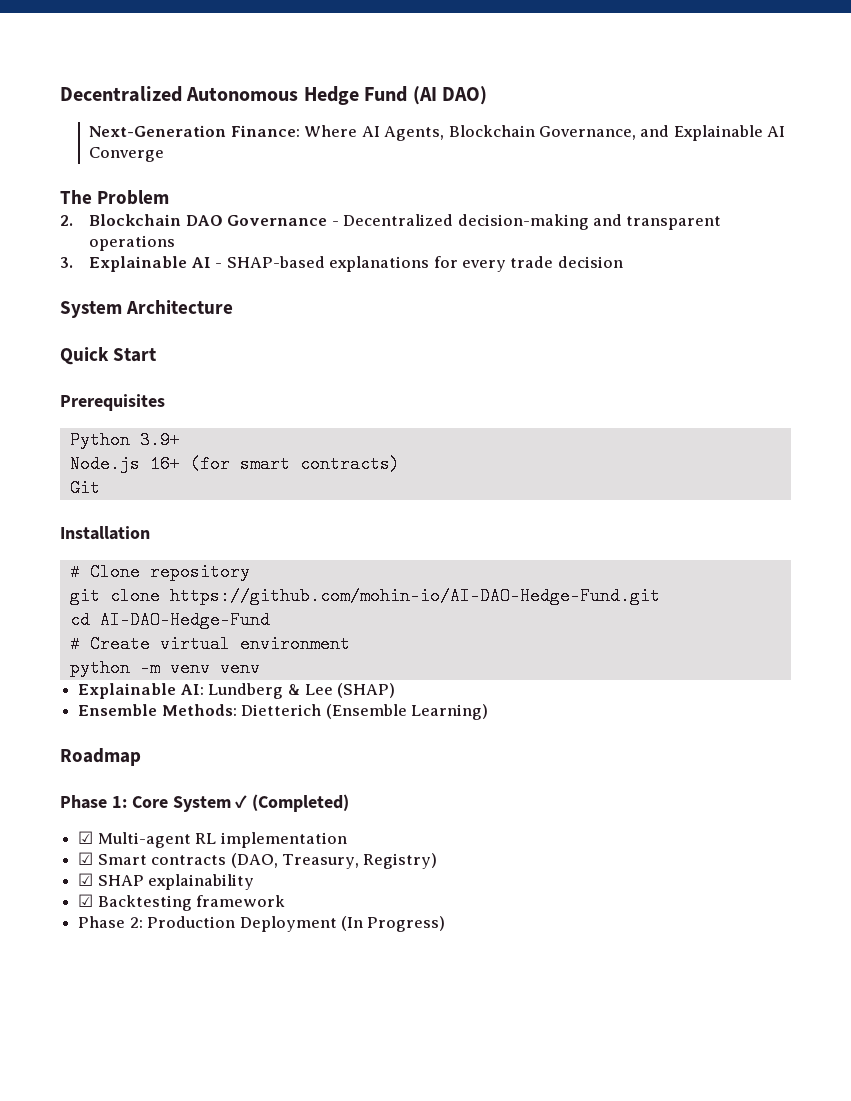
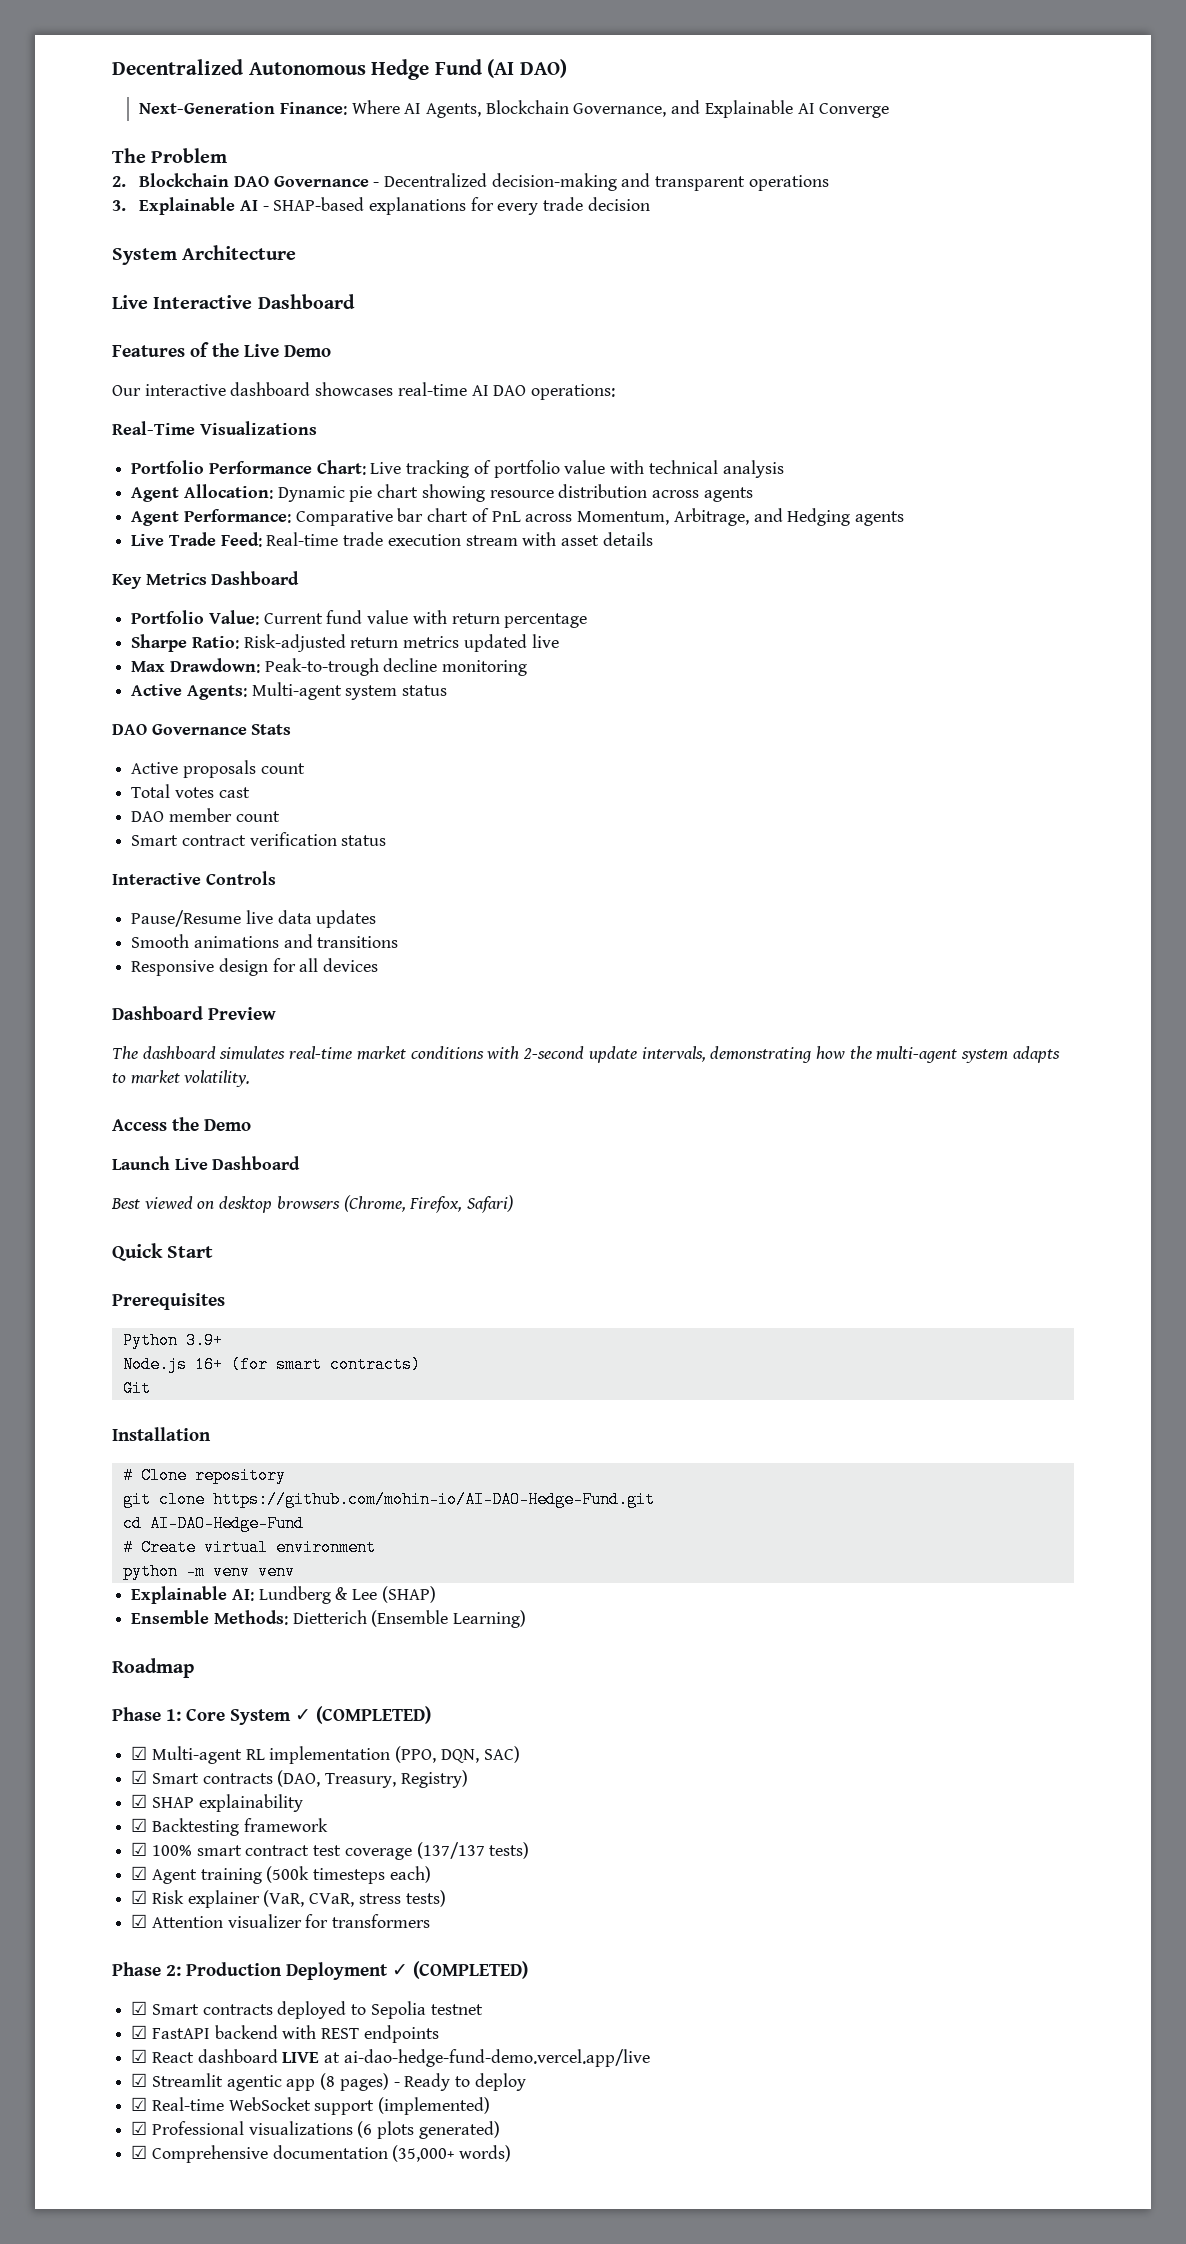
+ Live Interactive Dashboard
+ Features of the Live Demo
+ Our interactive dashboard showcases real-time AI DAO operations:
+ Real-Time Visualizations
+ Portfolio Performance Chart: Live tracking of portfolio value with technical analysis
+ Agent Allocation: Dynamic pie chart showing resource distribution across agents
+ Agent Performance: Comparative bar chart of PnL across Momentum, Arbitrage, and Hedging agents
+ Live Trade Feed: Real-time trade execution stream with asset details
+ Key Metrics Dashboard
+ Portfolio Value: Current fund value with return percentage
+ Sharpe Ratio: Risk-adjusted return metrics updated live
+ Max Drawdown: Peak-to-trough decline monitoring
+ Active Agents: Multi-agent system status
+ DAO Governance Stats
+ Active proposals count
+ Total votes cast
+ DAO member count
+ Smart contract verification status
+ Interactive Controls
+ Pause/Resume live data updates
+ Smooth animations and transitions
+ Responsive design for all devices
+ Dashboard Preview
+ The dashboard simulates real-time market conditions with 2-second update intervals, demonstrating how the multi-agent system adapts to market volatility.
+ Access the Demo
+ Launch Live Dashboard
+ Best viewed on desktop browsers (Chrome, Firefox, Safari)
- Phase 1: Core System ✓ (Completed)
+ Phase 1: Core System ✓ (COMPLETED)
- ☑ Multi-agent RL implementation
+ ☑ Multi-agent RL implementation (PPO, DQN, SAC)
- Phase 2: Production Deployment (In Progress)
+ ☑ 100% smart contract test coverage (137/137 tests)
+ ☑ Agent training (500k timesteps each)
+ ☑ Risk explainer (VaR, CVaR, stress tests)
+ ☑ Attention visualizer for transformers
+ Phase 2: Production Deployment ✓ (COMPLETED)
+ ☑ Smart contracts deployed to Sepolia testnet
+ ☑ FastAPI backend with REST endpoints
+ ☑ React dashboard LIVE at ai-dao-hedge-fund-demo.vercel.app/live
+ ☑ Streamlit agentic app (8 pages) - Ready to deploy
+ ☑ Real-time WebSocket support (implemented)
+ ☑ Professional visualizations (6 plots generated)
+ ☑ Comprehensive documentation (35,000+ words)

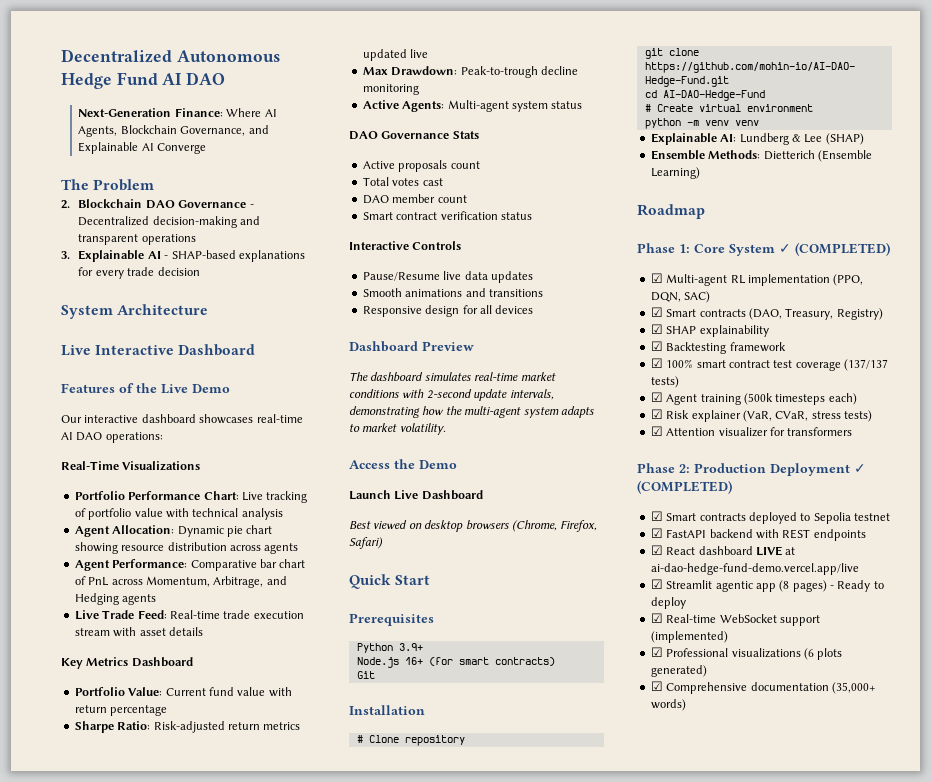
- Decentralized Autonomous Hedge Fund (AI DAO)
+ Decentralized Autonomous Hedge Fund AI DAO

